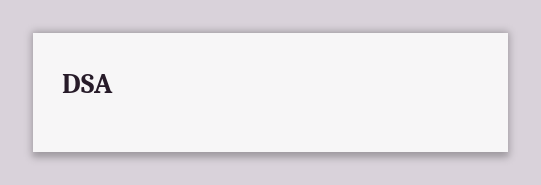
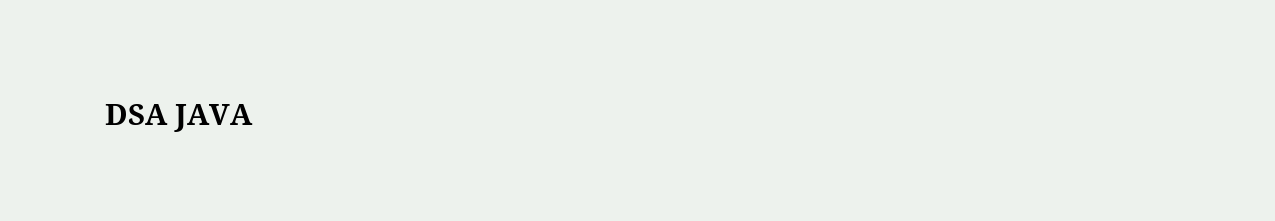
- DSA
+ DSA JAVA

